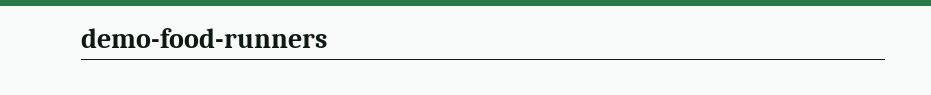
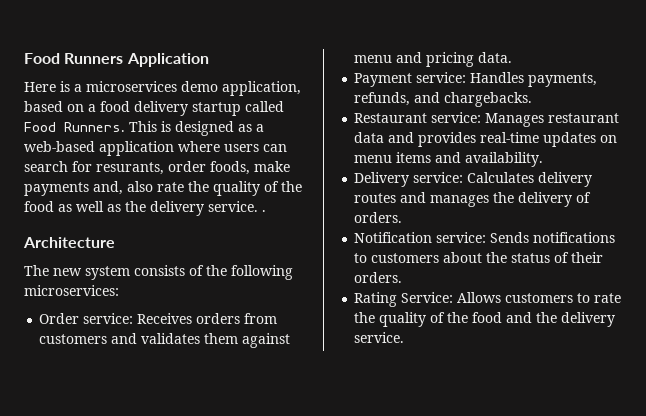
- demo-food-runners
+ Food Runners Application
+ Here is a microservices demo application, based on a food delivery startup called Food Runners. This is designed as a web-based application where users can search for resurants, order foods, make payments and, also rate the quality of the food as well as the delivery service. .
+ Architecture
+ The new system consists of the following microservices:
+ Order service: Receives orders from customers and validates them against menu and pricing data.
+ Payment service: Handles payments, refunds, and chargebacks.
+ Restaurant service: Manages restaurant data and provides real-time updates on menu items and availability.
+ Delivery service: Calculates delivery routes and manages the delivery of orders.
+ Notification service: Sends notifications to customers about the status of their orders.
+ Rating Service: Allows customers to rate the quality of the food and the delivery service.

